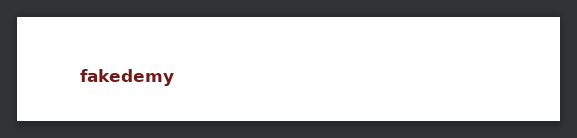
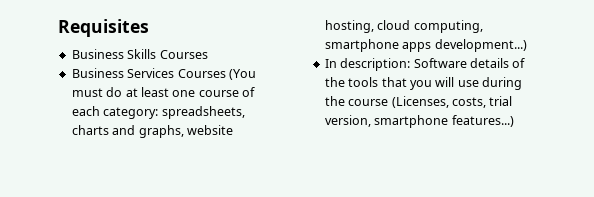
- fakedemy
+ Requisites
+ Business Skills Courses
+ Business Services Courses (You must do at least one course of each category: spreadsheets, charts and graphs, website hosting, cloud computing, smartphone apps development...)
+ In description: Software details of the tools that you will use during the course (Licenses, costs, trial version, smartphone features...)

